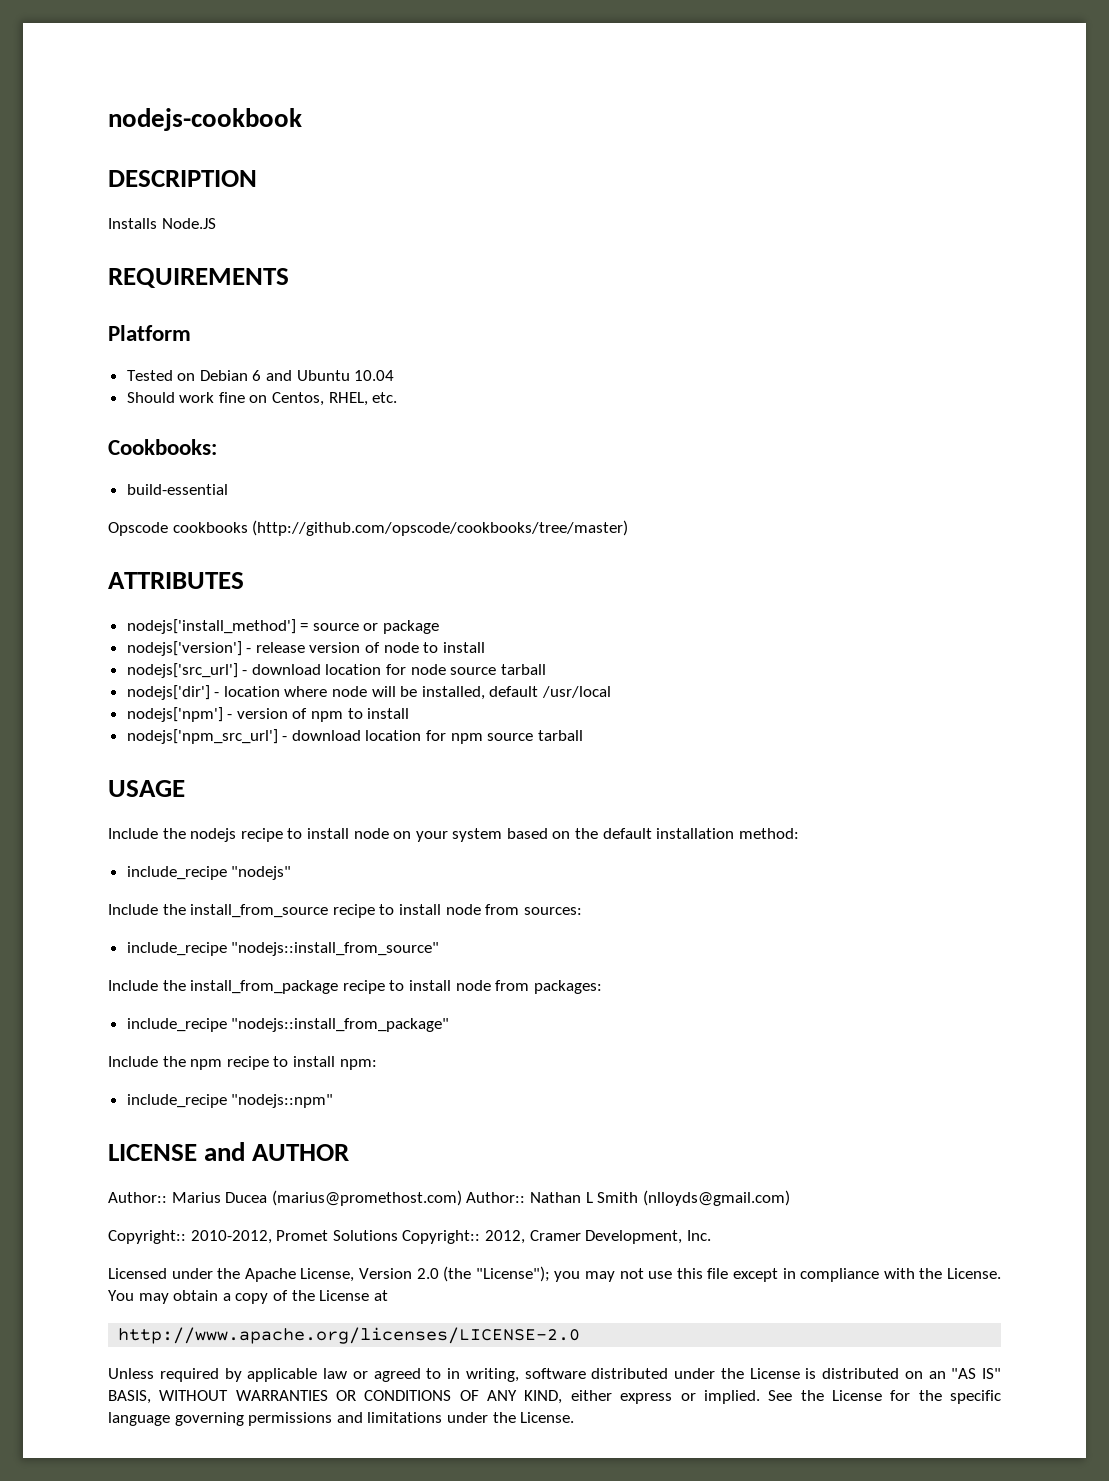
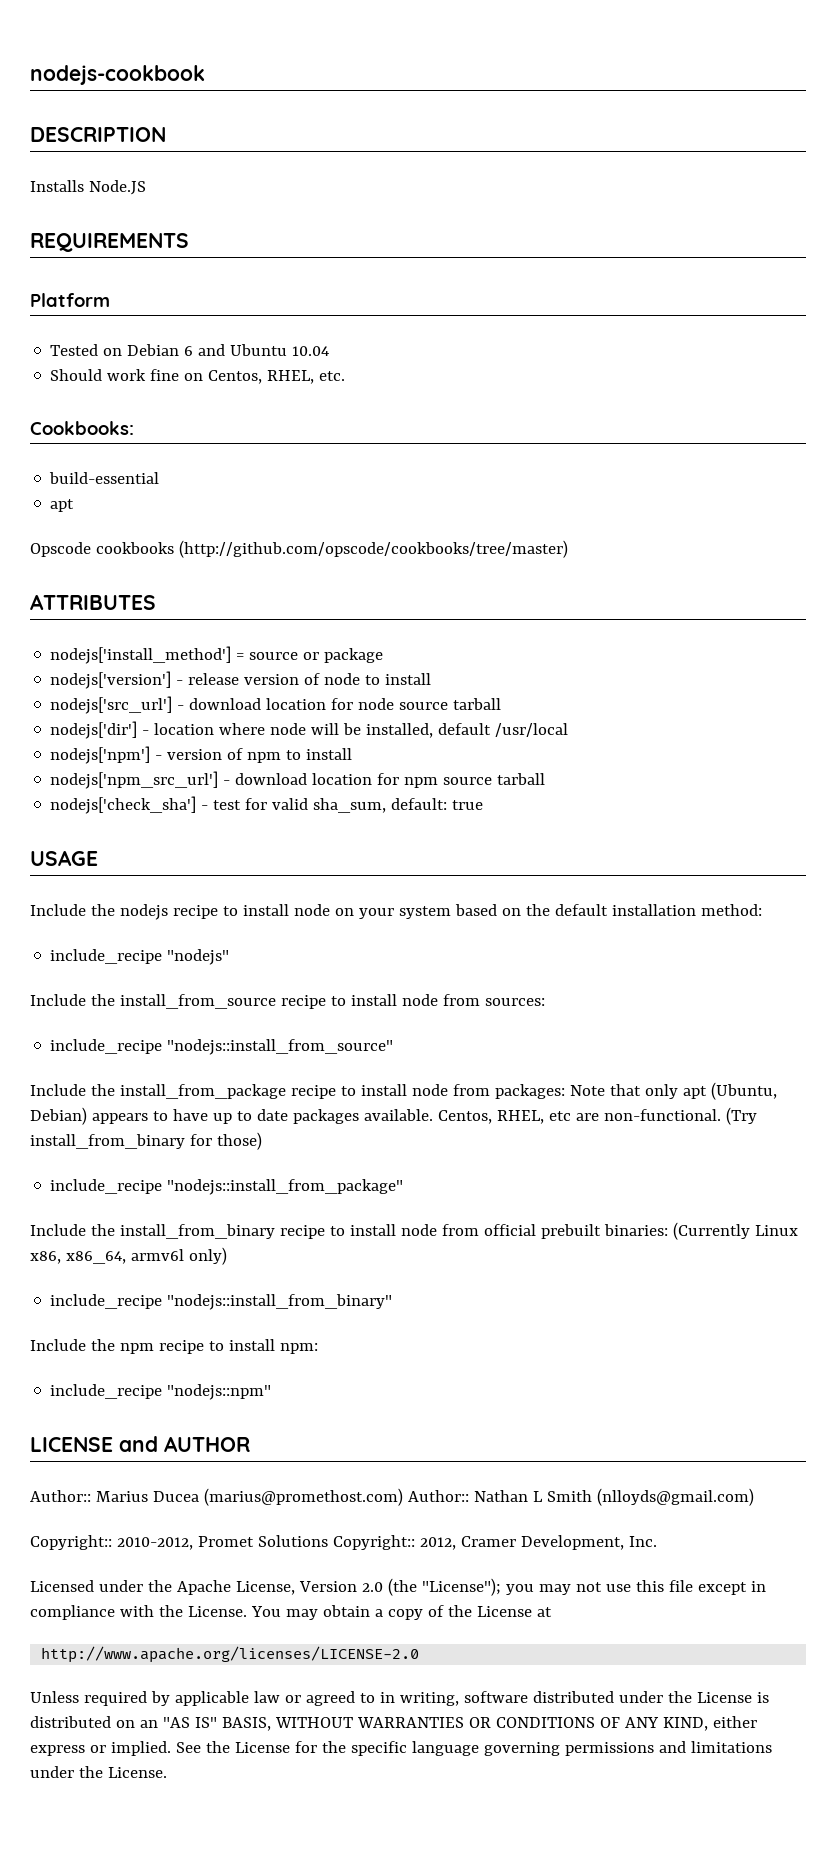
  build-essential
+ apt
+ nodejs['check_sha'] - test for valid sha_sum, default: true
- Include the install_from_package recipe to install node from packages:
+ Include the install_from_package recipe to install node from packages: Note that only apt (Ubuntu, Debian) appears to have up to date packages available. Centos, RHEL, etc are non-functional. (Try install_from_binary for those)
  include_recipe "nodejs::install_from_package"
+ Include the install_from_binary recipe to install node from official prebuilt binaries: (Currently Linux x86, x86_64, armv6l only)
+ include_recipe "nodejs::install_from_binary"

